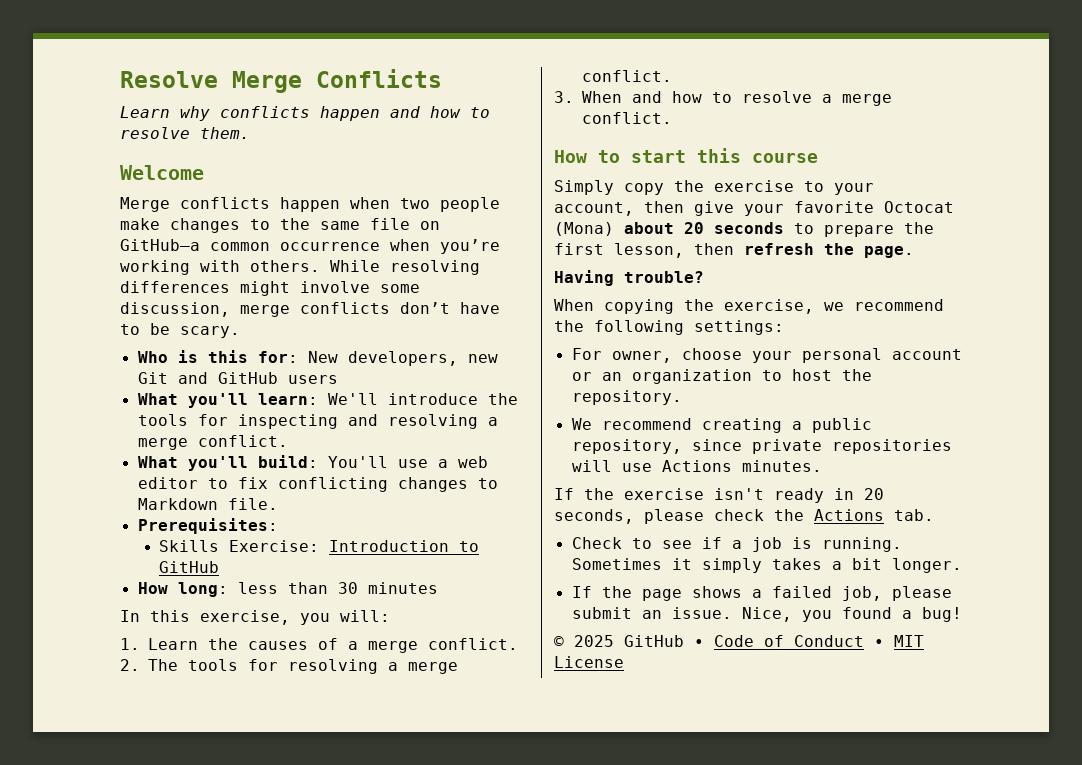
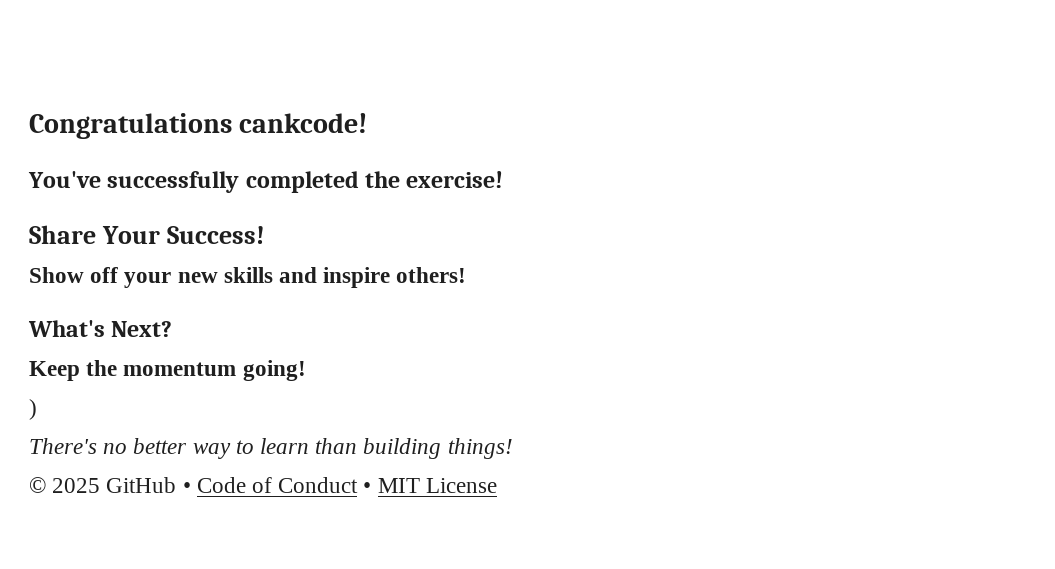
- Resolve Merge Conflicts
- Learn why conflicts happen and how to resolve them.
- Welcome
- Merge conflicts happen when two people make changes to the same file on GitHub—a common occurrence when you’re working with others. While resolving differences might involve some discussion, merge conflicts don’t have to be scary.
- Who is this for: New developers, new Git and GitHub users
- What you'll learn: We'll introduce the tools for inspecting and resolving a merge conflict.
- What you'll build: You'll use a web editor to fix conflicting changes to Markdown file.
- Prerequisites:
- Skills Exercise: Introduction to GitHub
- How long: less than 30 minutes
- In this exercise, you will:
- 1. Learn the causes of a merge conflict.
- 2. The tools for resolving a merge conflict.
- 3. When and how to resolve a merge conflict.
- How to start this course
- Simply copy the exercise to your account, then give your favorite Octocat (Mona) about 20 seconds to prepare the first lesson, then refresh the page.
- Having trouble?
- When copying the exercise, we recommend the following settings:
- For owner, choose your personal account or an organization to host the repository.
- We recommend creating a public repository, since private repositories will use Actions minutes.
- If the exercise isn't ready in 20 seconds, please check the Actions tab.
- Check to see if a job is running. Sometimes it simply takes a bit longer.
- If the page shows a failed job, please submit an issue. Nice, you found a bug!
+ Congratulations cankcode!
+ You've successfully completed the exercise!
+ Share Your Success!
+ Show off your new skills and inspire others!
+ What's Next?
+ Keep the momentum going!
+ )
+ There's no better way to learn than building things!

